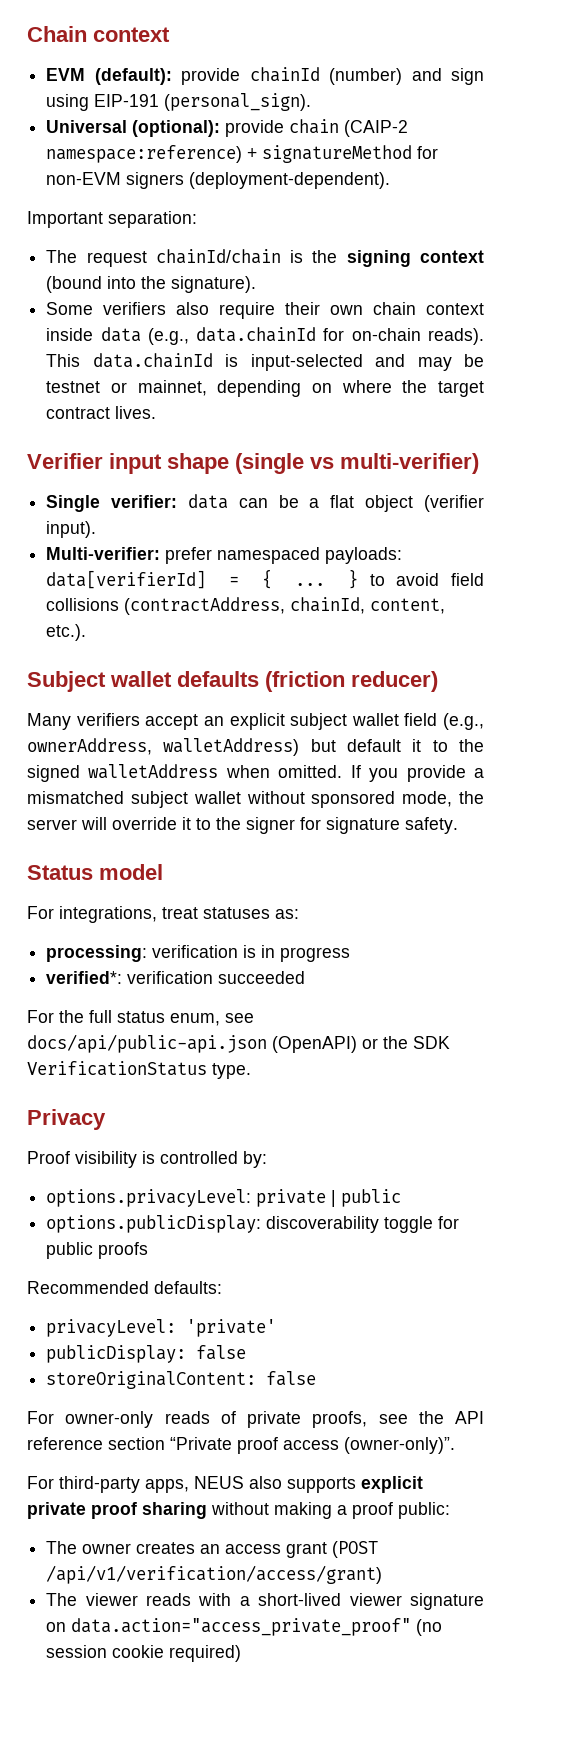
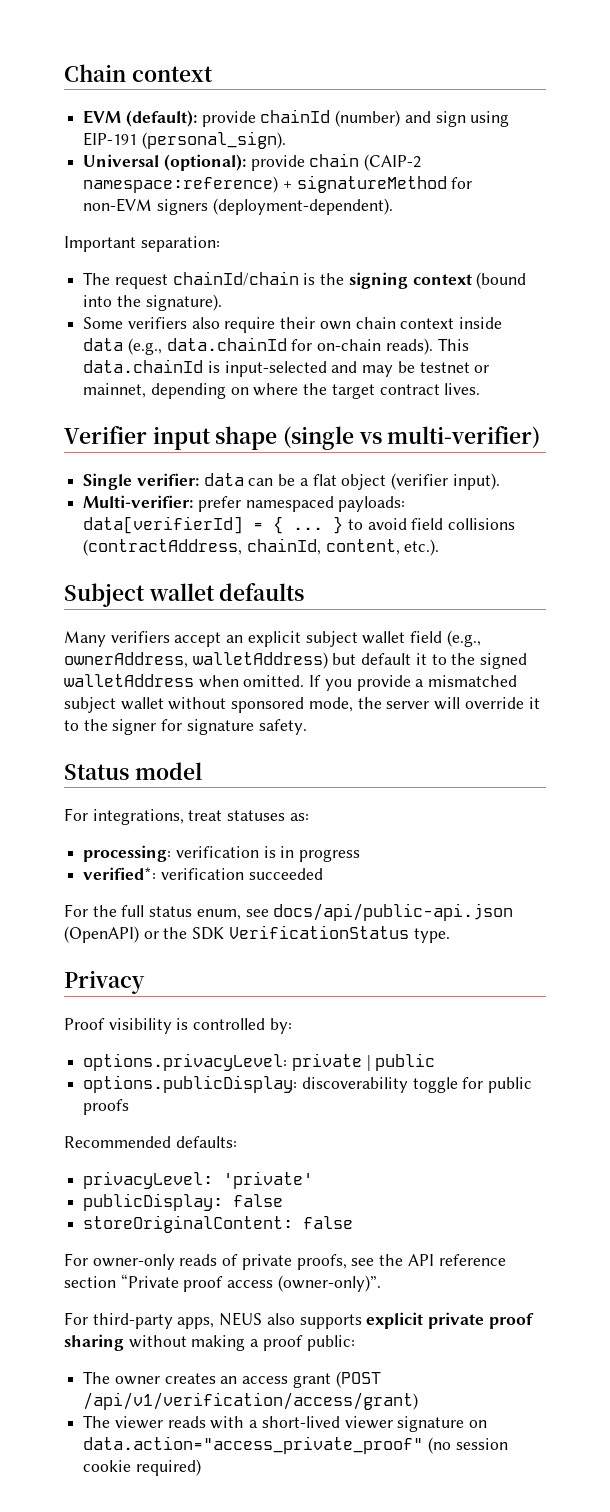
- Subject wallet defaults (friction reducer)
+ Subject wallet defaults

